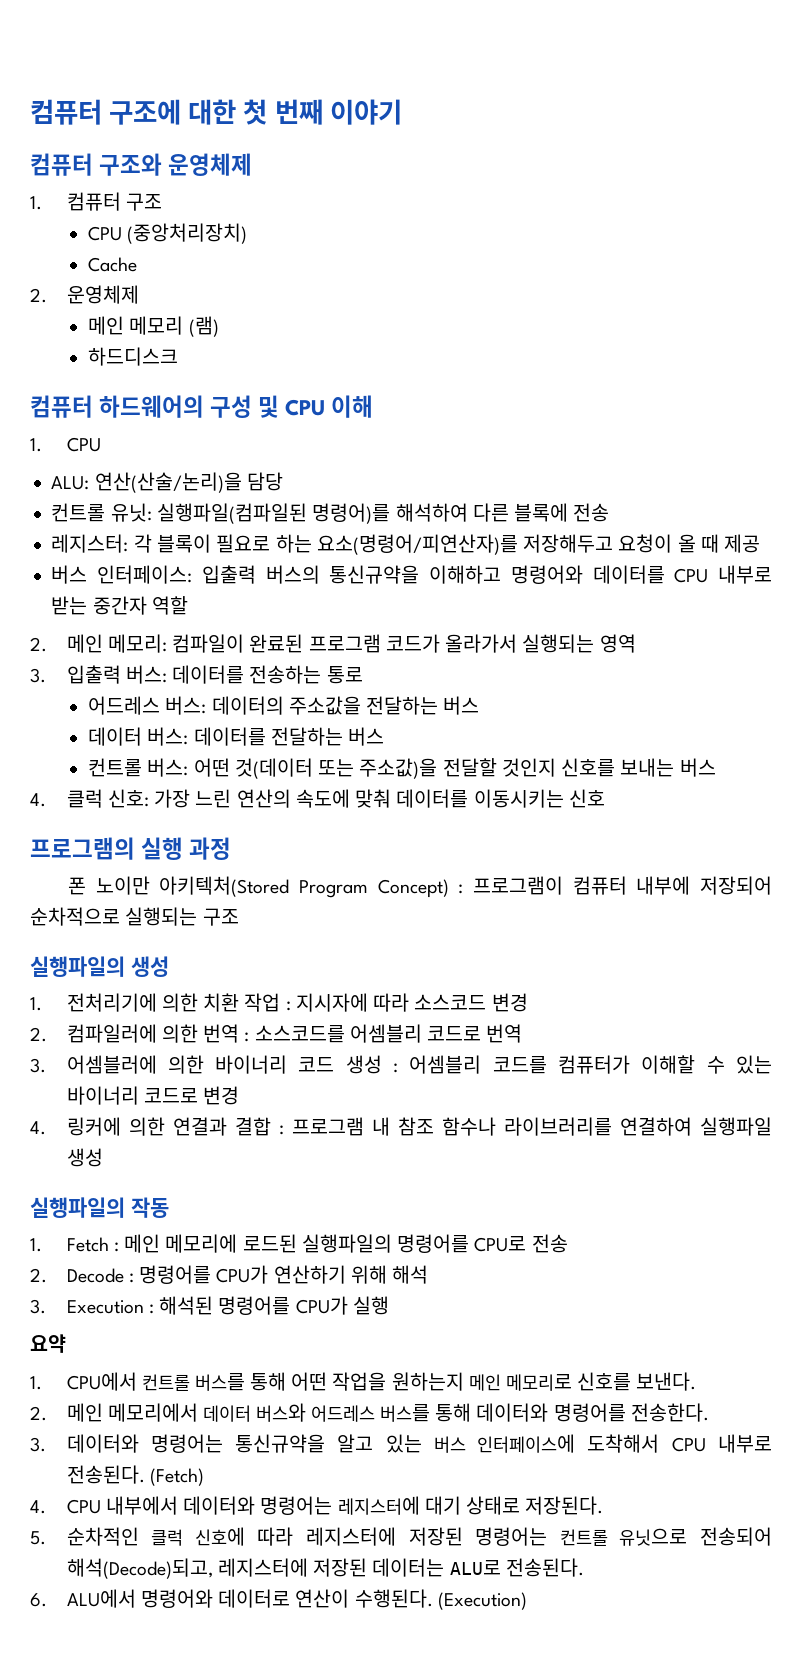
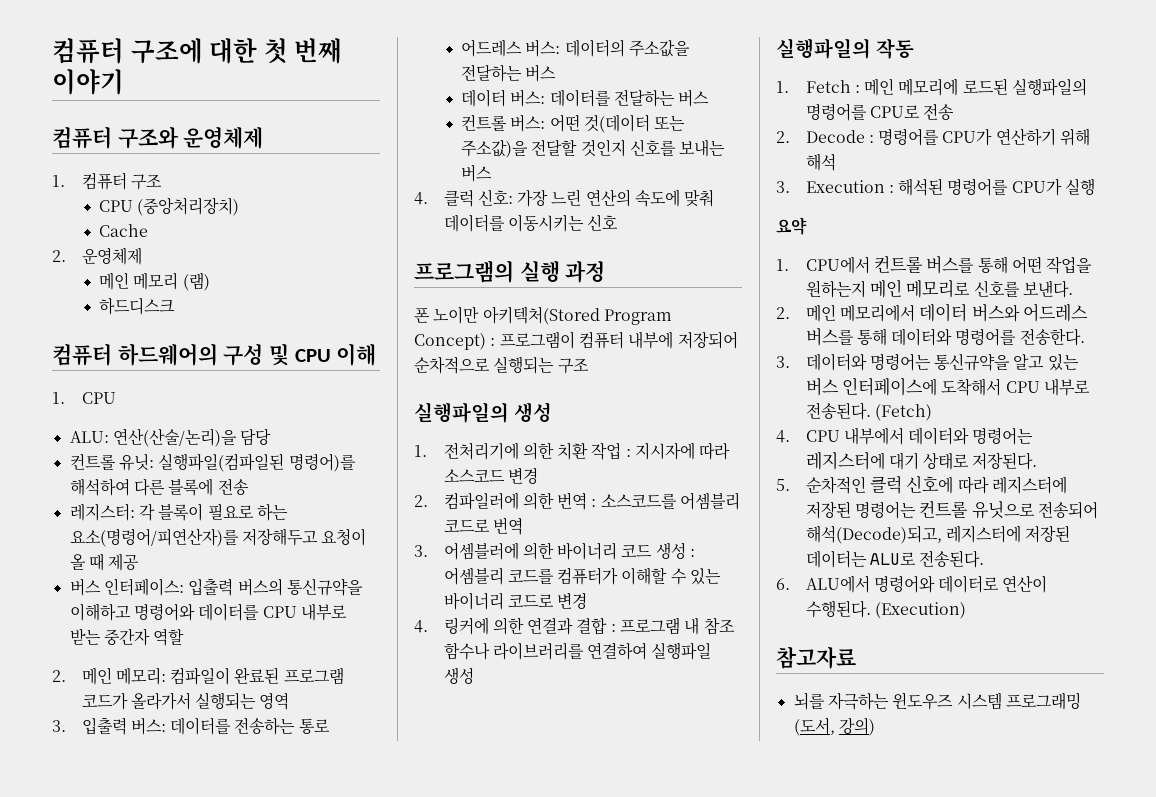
+ 참고자료
+ 뇌를 자극하는 윈도우즈 시스템 프로그래밍 (도서, 강의)

